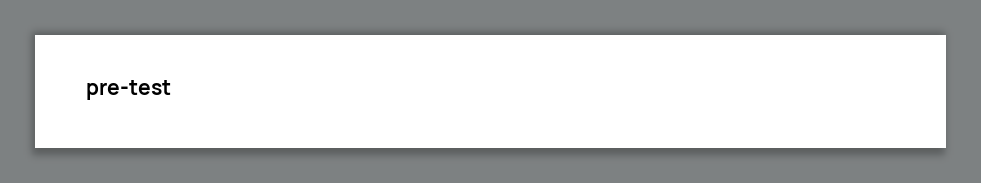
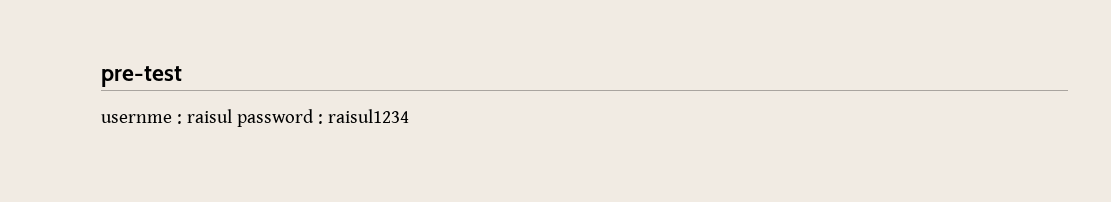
+ usernme : raisul password : raisul1234

